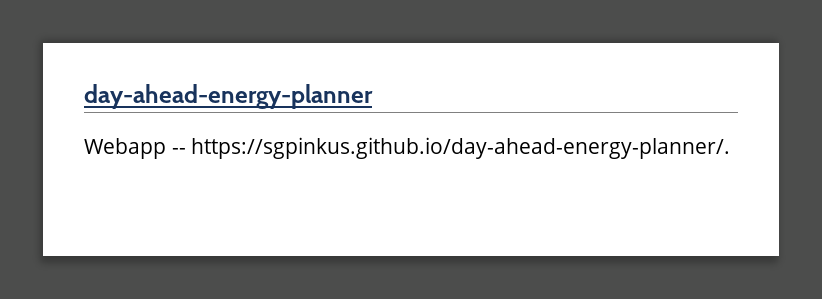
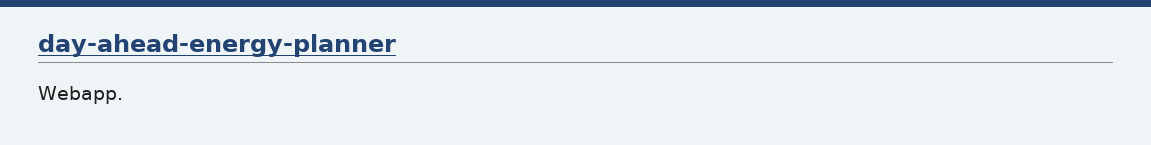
- Webapp -- https://sgpinkus.github.io/day-ahead-energy-planner/.
+ Webapp.

